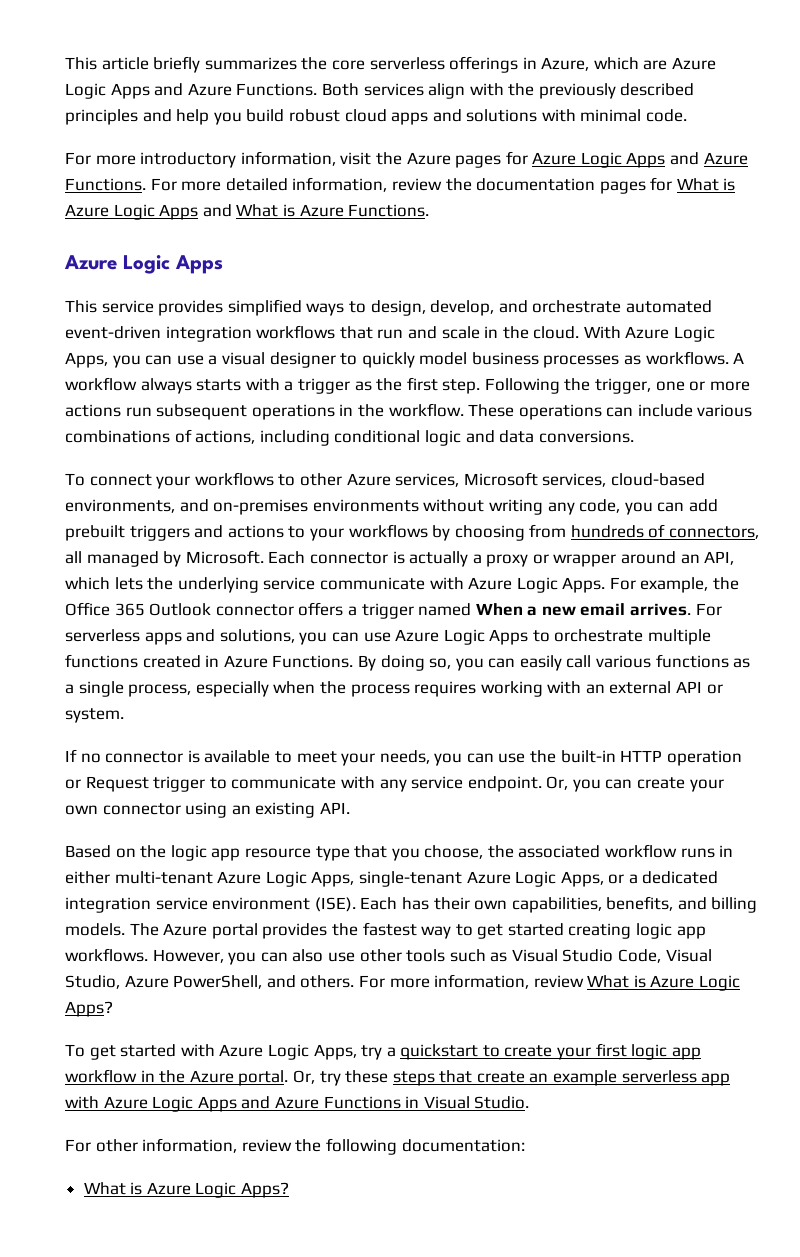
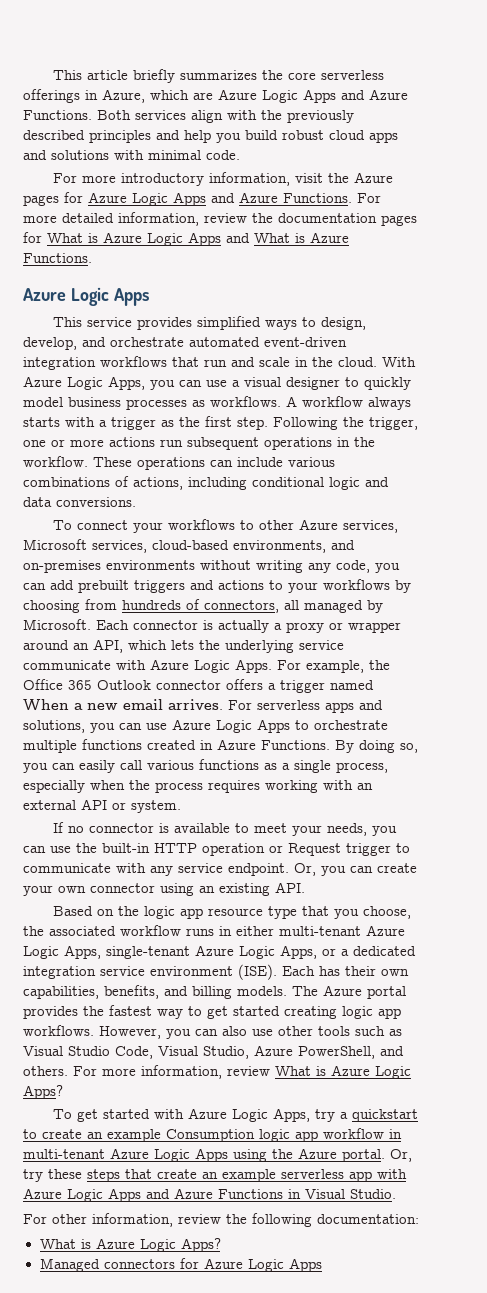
- To get started with Azure Logic Apps, try a quickstart to create your first logic app workflow in the Azure portal.
+ To get started with Azure Logic Apps, try a quickstart to create an example Consumption logic app workflow in multi-tenant Azure Logic Apps using the Azure portal.
+ Managed connectors for Azure Logic Apps

